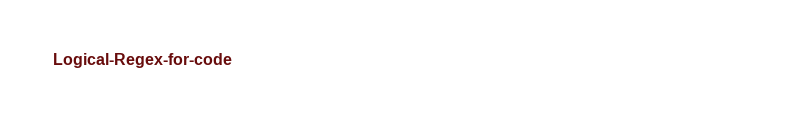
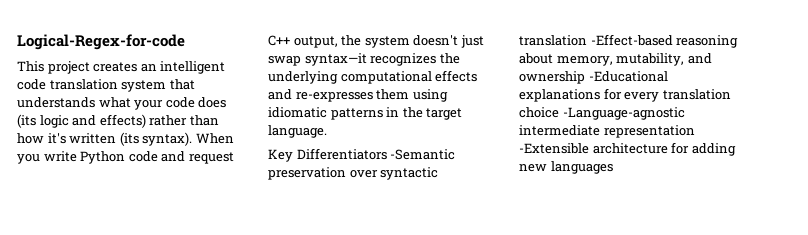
+ This project creates an intelligent code translation system that understands what your code does (its logic and effects) rather than how it's written (its syntax). When you write Python code and request C++ output, the system doesn't just swap syntax—it recognizes the underlying computational effects and re-expresses them using idiomatic patterns in the target language.
+ Key Differentiators -Semantic preservation over syntactic translation -Effect-based reasoning about memory, mutability, and ownership -Educational explanations for every translation choice -Language-agnostic intermediate representation -Extensible architecture for adding new languages

